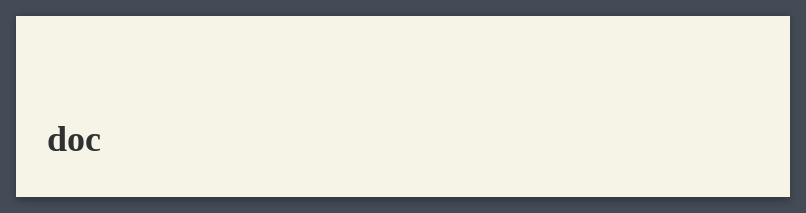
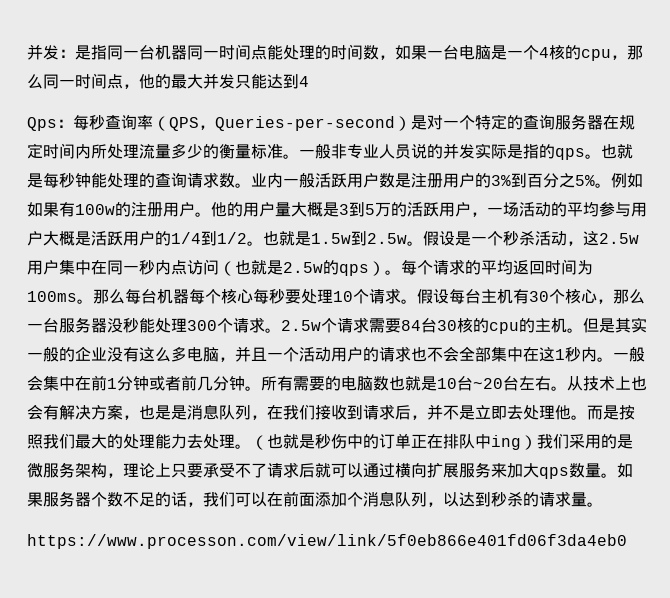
- doc
+ 并发：是指同一台机器同一时间点能处理的时间数，如果一台电脑是一个4核的cpu，那么同一时间点，他的最大并发只能达到4
+ Qps：每秒查询率（QPS，Queries-per-second）是对一个特定的查询服务器在规定时间内所处理流量多少的衡量标准。一般非专业人员说的并发实际是指的qps。也就是每秒钟能处理的查询请求数。业内一般活跃用户数是注册用户的3%到百分之5%。例如如果有100w的注册用户。他的用户量大概是3到5万的活跃用户，一场活动的平均参与用户大概是活跃用户的1/4到1/2。也就是1.5w到2.5w。假设是一个秒杀活动，这2.5w用户集中在同一秒内点访问（也就是2.5w的qps）。每个请求的平均返回时间为100ms。那么每台机器每个核心每秒要处理10个请求。假设每台主机有30个核心，那么一台服务器没秒能处理300个请求。2.5w个请求需要84台30核的cpu的主机。但是其实一般的企业没有这么多电脑，并且一个活动用户的请求也不会全部集中在这1秒内。一般会集中在前1分钟或者前几分钟。所有需要的电脑数也就是10台~20台左右。从技术上也会有解决方案，也是是消息队列，在我们接收到请求后，并不是立即去处理他。而是按照我们最大的处理能力去处理。（也就是秒伤中的订单正在排队中ing）我们采用的是微服务架构，理论上只要承受不了请求后就可以通过横向扩展服务来加大qps数量。如果服务器个数不足的话，我们可以在前面添加个消息队列，以达到秒杀的请求量。
+ https://www.processon.com/view/link/5f0eb866e401fd06f3da4eb0

